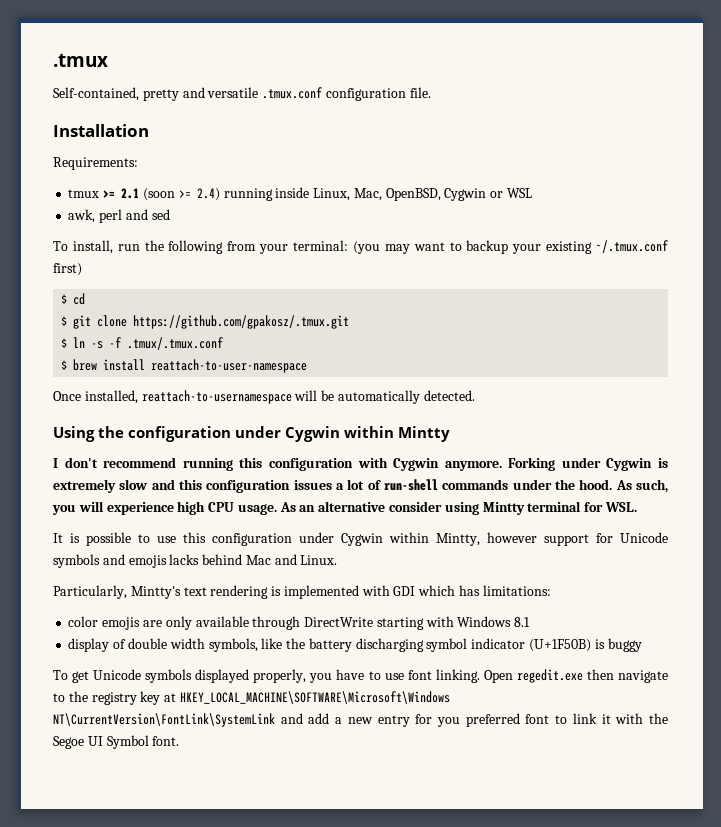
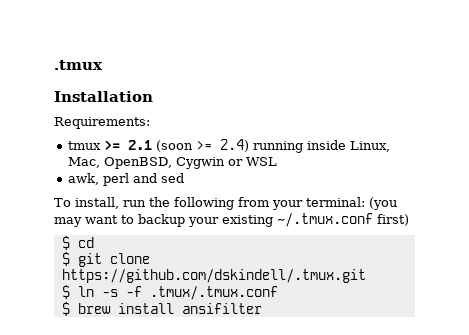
- Self-contained, pretty and versatile .tmux.conf configuration file.
- $ git clone https://github.com/gpakosz/.tmux.git
+ $ git clone https://github.com/dskindell/.tmux.git
- $ brew install reattach-to-user-namespace
- Once installed, reattach-to-usernamespace will be automatically detected.
- Using the configuration under Cygwin within Mintty
- I don't recommend running this configuration with Cygwin anymore. Forking under Cygwin is extremely slow and this configuration issues a lot of run-shell commands under the hood. As such, you will experience high CPU usage. As an alternative consider using Mintty terminal for WSL.
- It is possible to use this configuration under Cygwin within Mintty, however support for Unicode symbols and emojis lacks behind Mac and Linux.
- Particularly, Mintty's text rendering is implemented with GDI which has limitations:
- color emojis are only available through DirectWrite starting with Windows 8.1
- display of double width symbols, like the battery discharging symbol indicator (U+1F50B) is buggy
- To get Unicode symbols displayed properly, you have to use font linking. Open regedit.exe then navigate to the registry key at HKEY_LOCAL_MACHINE\SOFTWARE\Microsoft\Windows NT\CurrentVersion\FontLink\SystemLink and add a new entry for you preferred font to link it with the Segoe UI Symbol font.
+ $ brew install ansifilter

